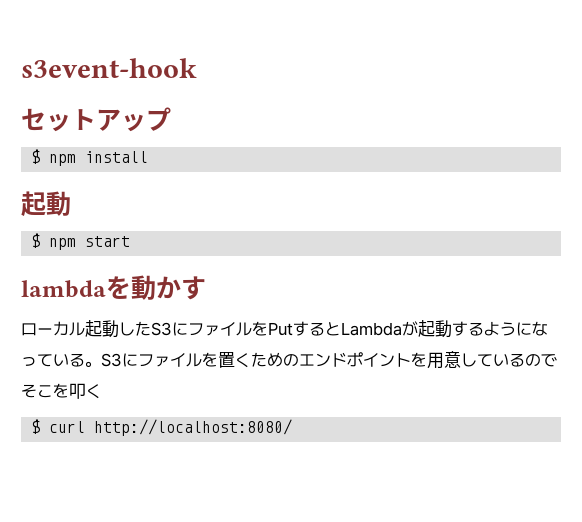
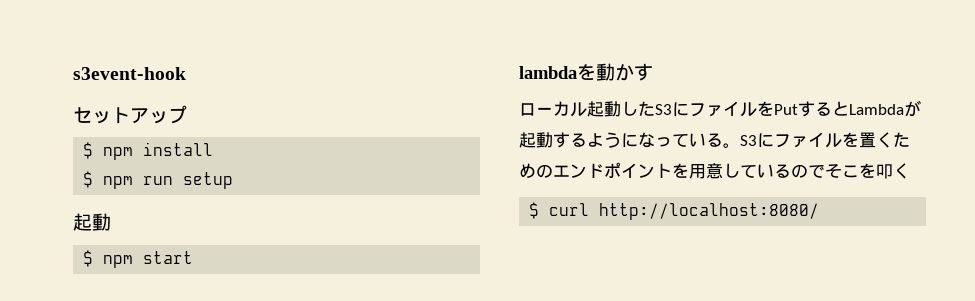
+ $ npm run setup

